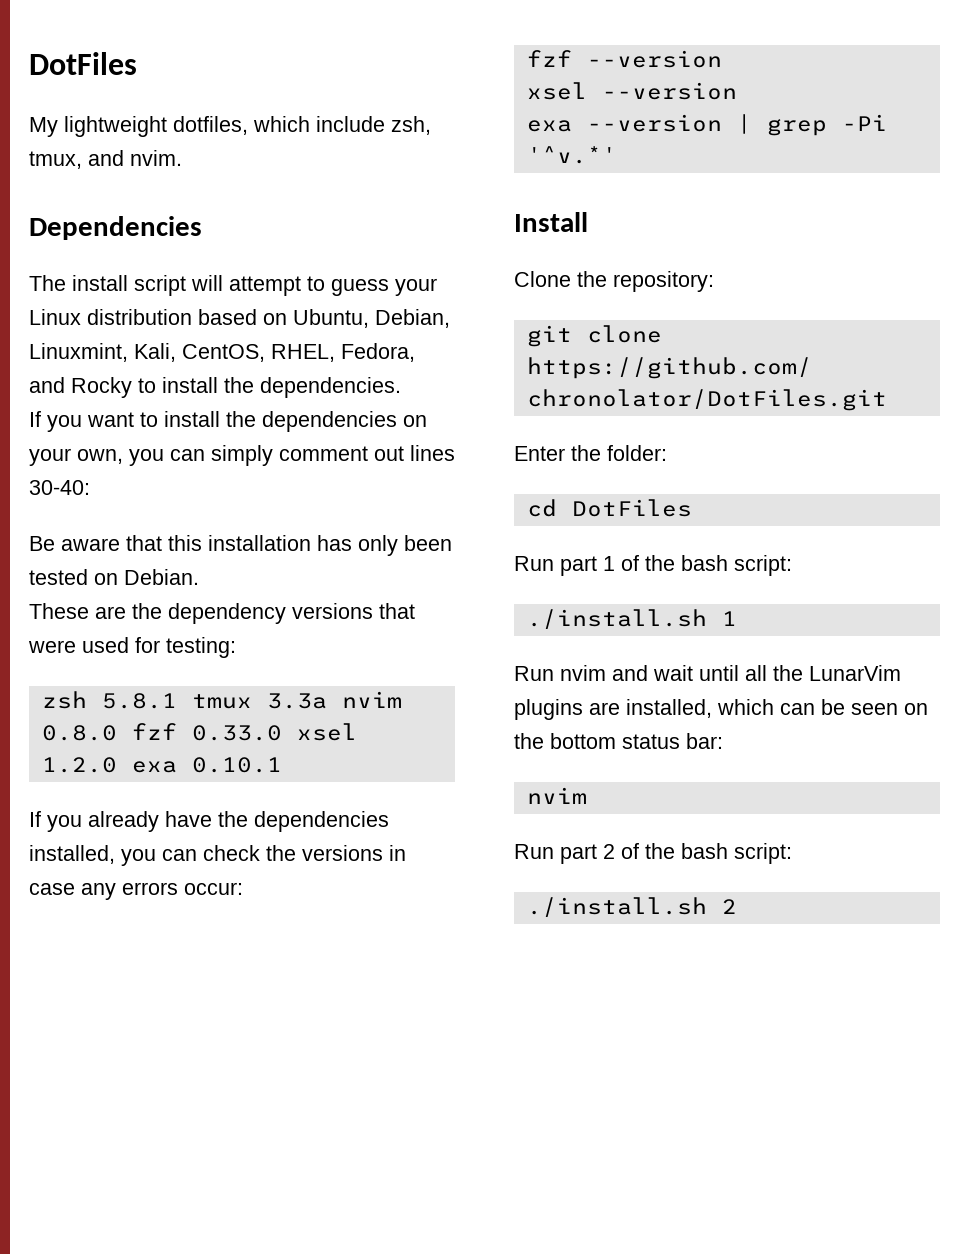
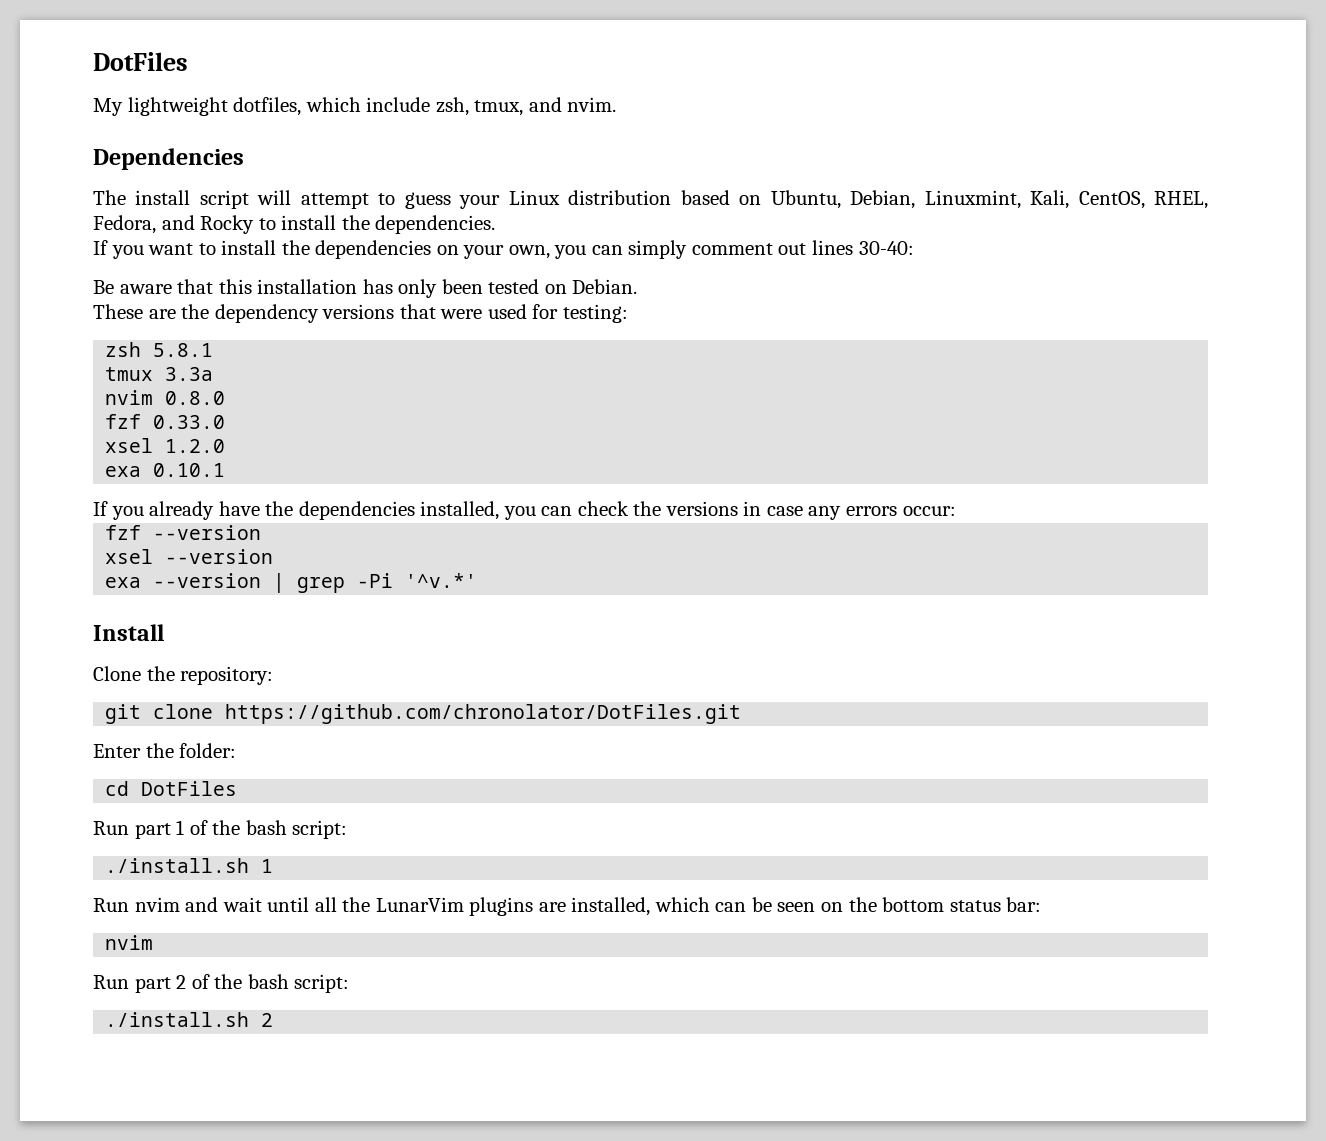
- zsh 5.8.1 tmux 3.3a nvim 0.8.0 fzf 0.33.0 xsel 1.2.0 exa 0.10.1
+ zsh 5.8.1
+ tmux 3.3a
+ nvim 0.8.0
+ fzf 0.33.0
+ xsel 1.2.0
+ exa 0.10.1

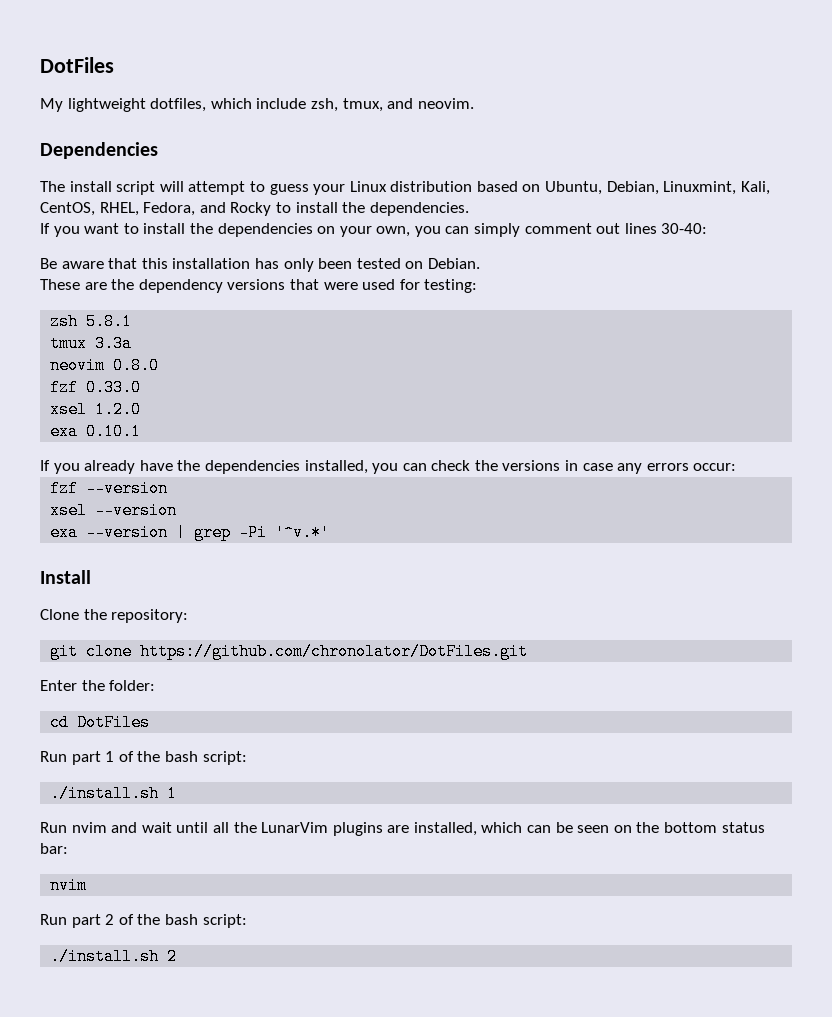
- My lightweight dotfiles, which include zsh, tmux, and nvim.
+ My lightweight dotfiles, which include zsh, tmux, and neovim.
- nvim 0.8.0
+ neovim 0.8.0

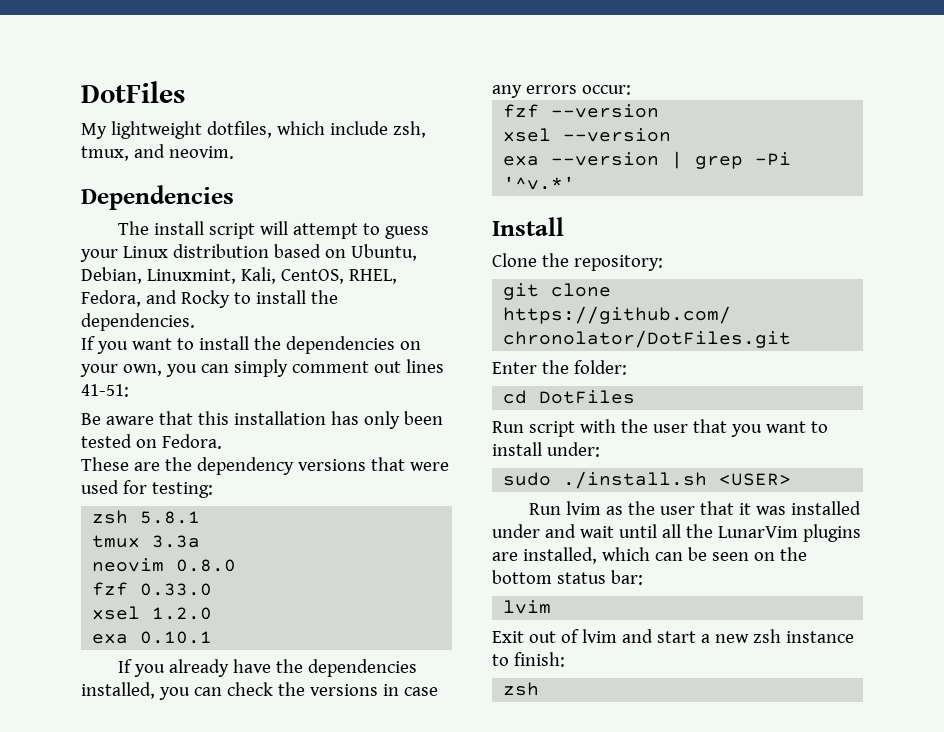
- If you want to install the dependencies on your own, you can simply comment out lines 30-40:
+ If you want to install the dependencies on your own, you can simply comment out lines 41-51:
- Be aware that this installation has only been tested on Debian.
+ Be aware that this installation has only been tested on Fedora.
- Run part 1 of the bash script:
- ./install.sh 1
- Run nvim and wait until all the LunarVim plugins are installed, which can be seen on the bottom status bar:
- nvim
- Run part 2 of the bash script:
- ./install.sh 2
+ Run script with the user that you want to install under:
+ sudo ./install.sh <USER>
+ Run lvim as the user that it was installed under and wait until all the LunarVim plugins are installed, which can be seen on the bottom status bar:
+ lvim
+ Exit out of lvim and start a new zsh instance to finish:
+ zsh

